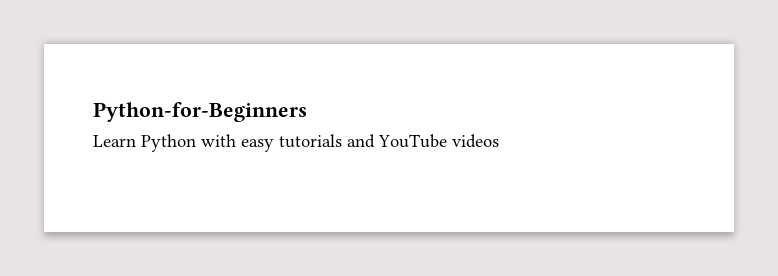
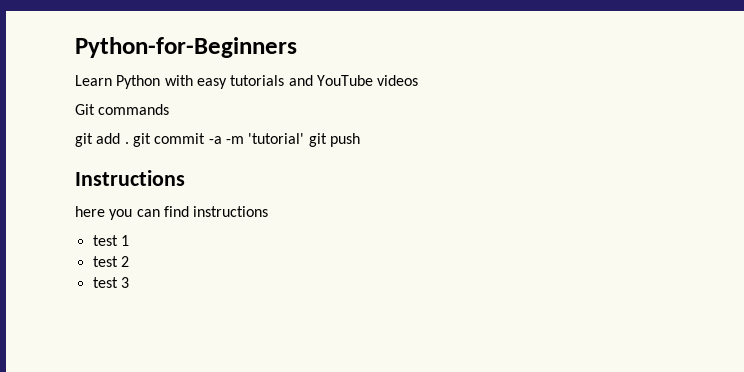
+ Git commands
+ git add . git commit -a -m 'tutorial' git push
+ Instructions
+ here you can find instructions
+ test 1
+ test 2
+ test 3

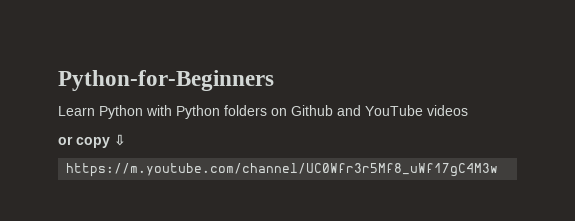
- Learn Python with easy tutorials and YouTube videos
+ Learn Python with Python folders on Github and YouTube videos
- Git commands
- git add . git commit -a -m 'tutorial' git push
- Instructions
- here you can find instructions
- test 1
- test 2
- test 3
+ or copy ⇩
+ https://m.youtube.com/channel/UC0Wfr3r5Mf8_uWf17gC4M3w

